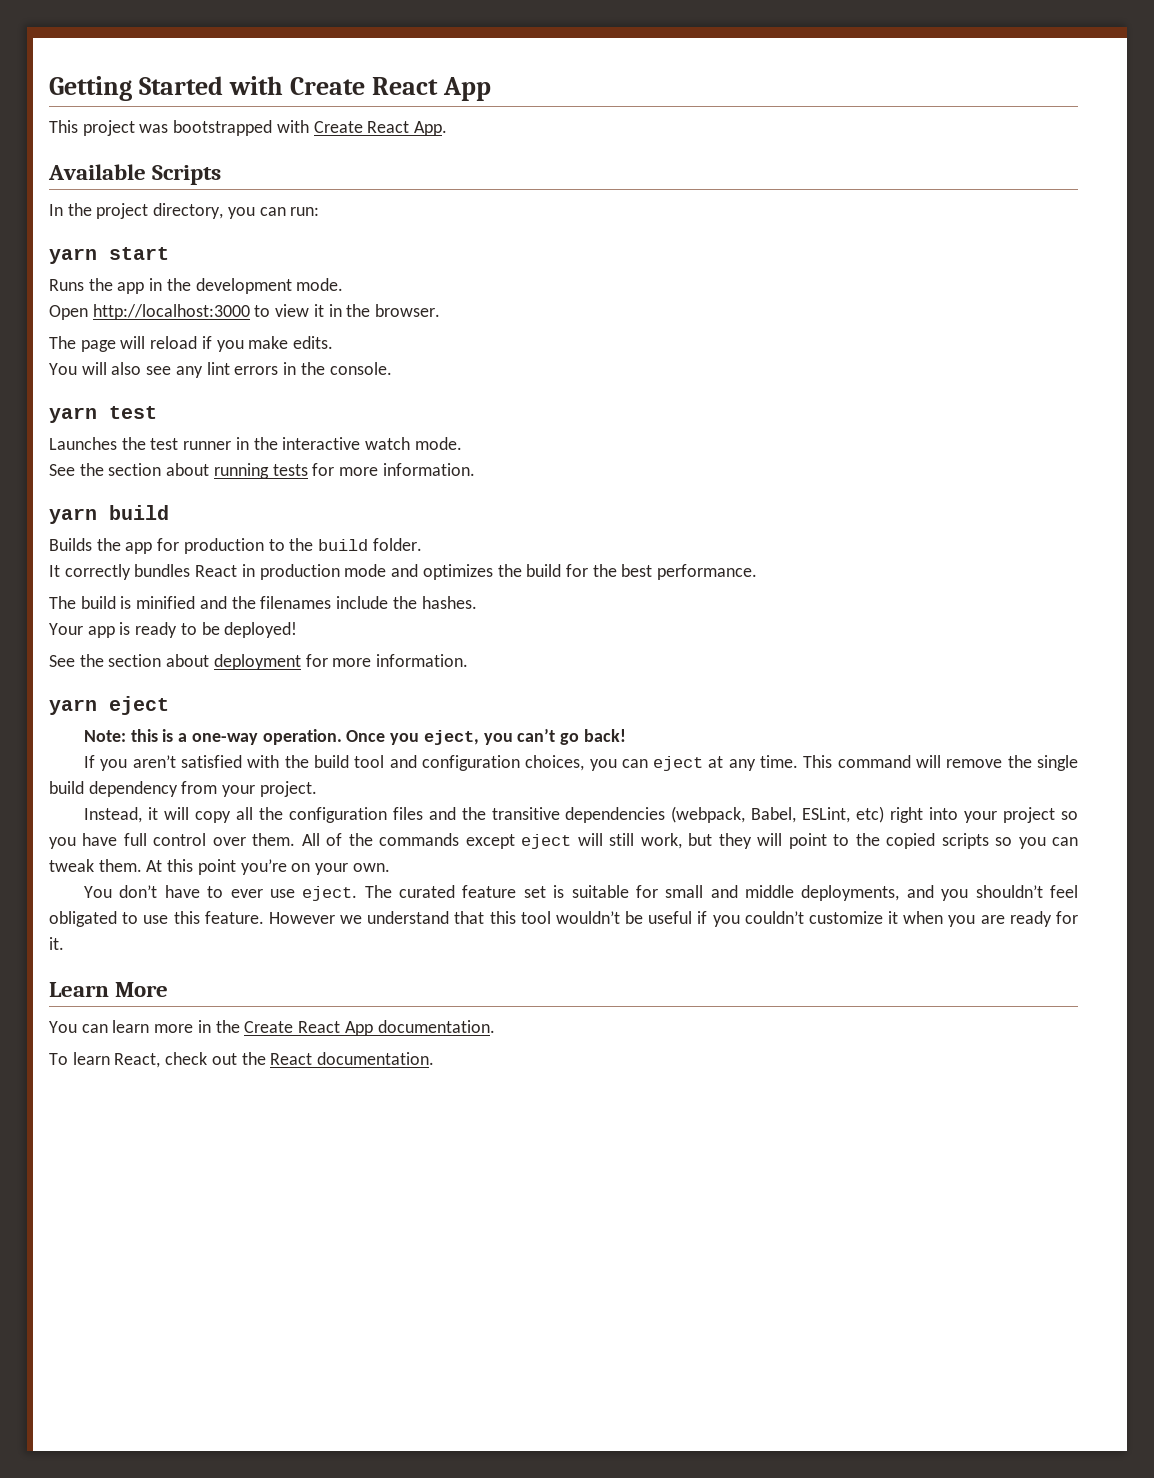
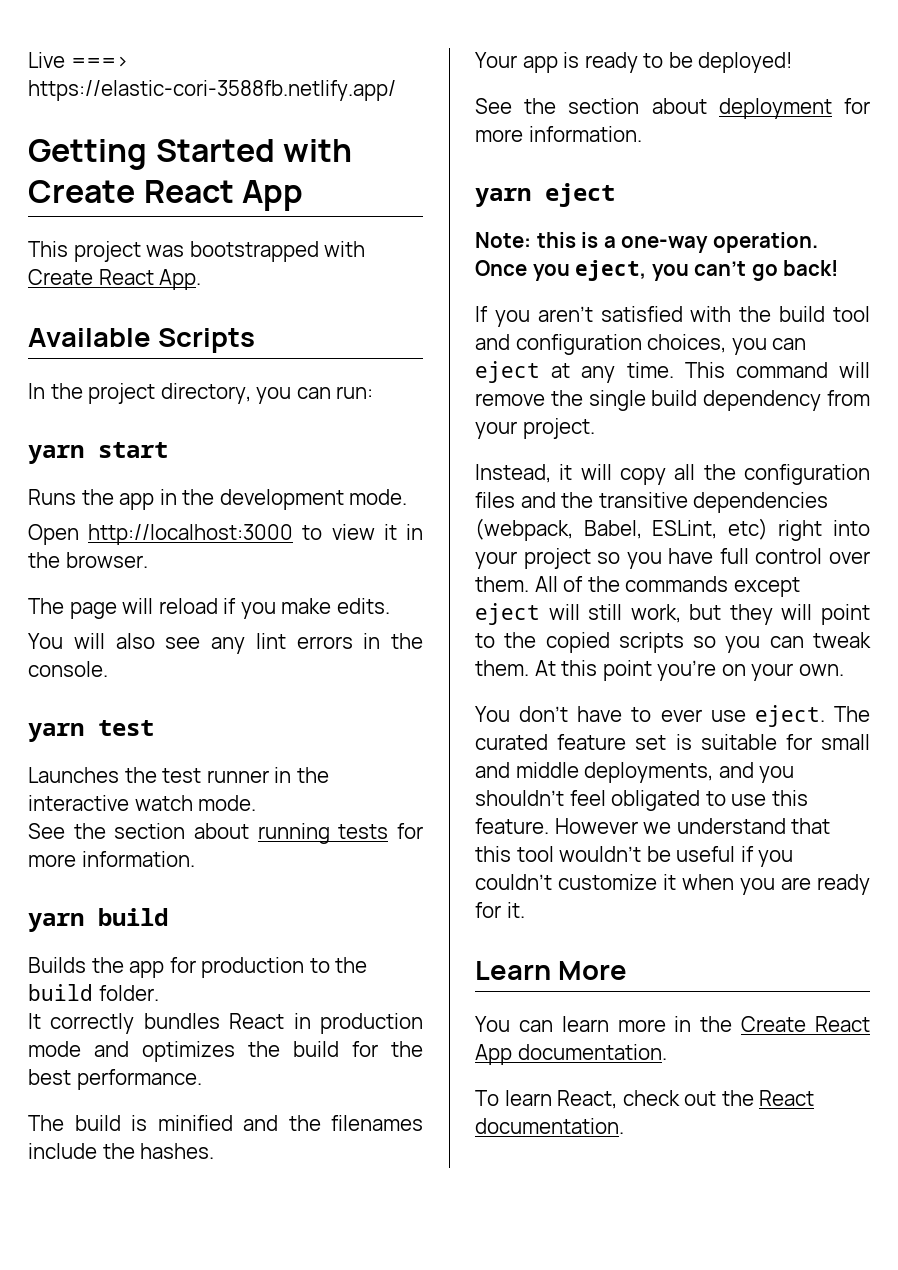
+ Live ===> https://elastic-cori-3588fb.netlify.app/

